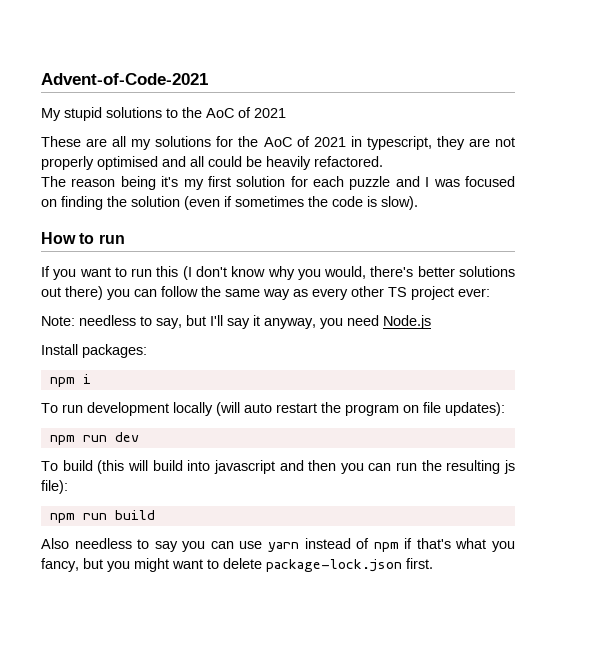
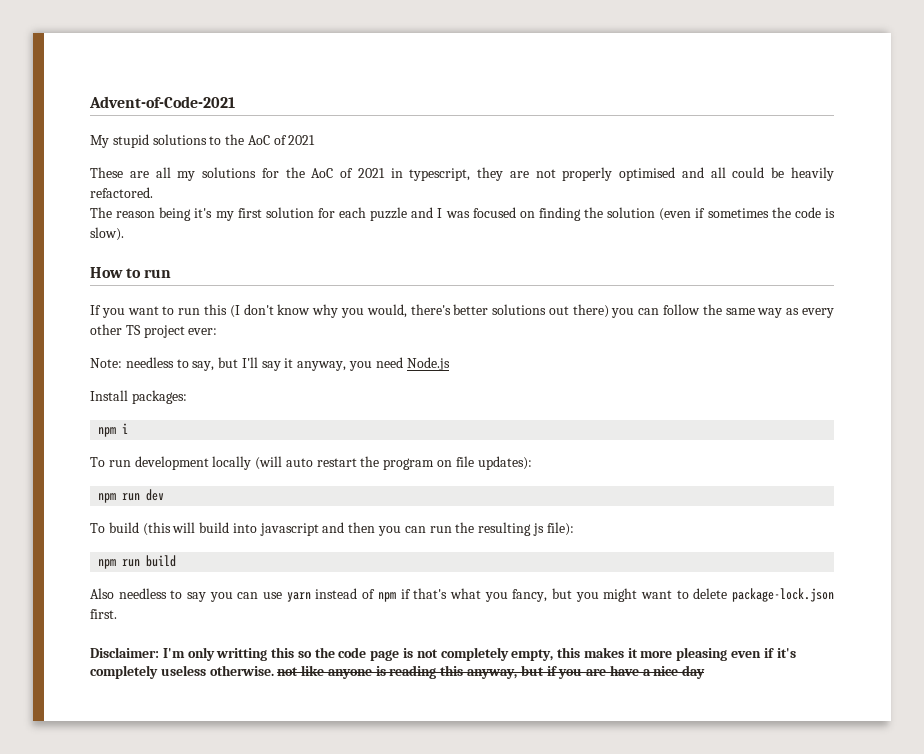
+ Disclaimer: I'm only writting this so the code page is not completely empty, this makes it more pleasing even if it's completely useless otherwise. not like anyone is reading this anyway, but if you are have a nice day

